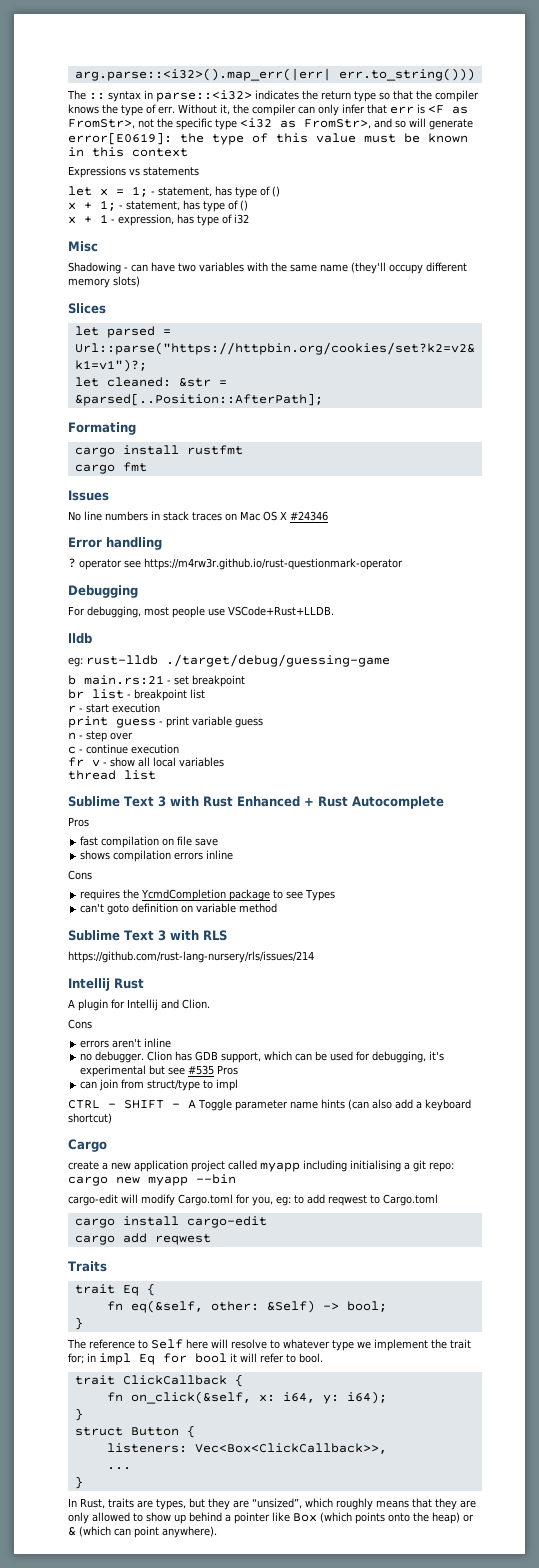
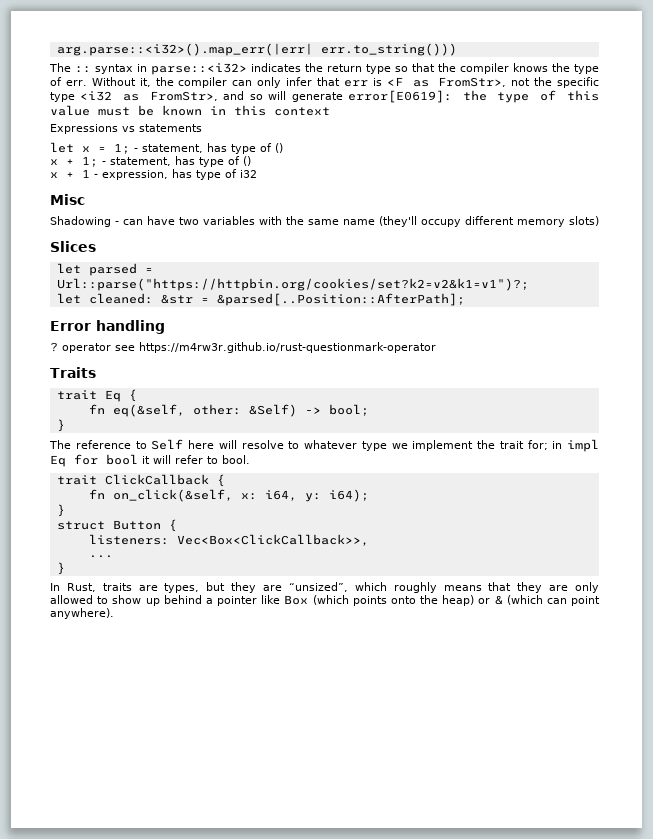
- Formating
- cargo install rustfmt
- cargo fmt
- Issues
- No line numbers in stack traces on Mac OS X #24346
- Debugging
- For debugging, most people use VSCode+Rust+LLDB.
- lldb
- eg: rust-lldb ./target/debug/guessing-game
- b main.rs:21 - set breakpoint
- br list - breakpoint list
- r - start execution
- print guess - print variable guess
- n - step over
- c - continue execution
- fr v - show all local variables
- thread list
- Sublime Text 3 with Rust Enhanced + Rust Autocomplete
- Pros
- fast compilation on file save
- shows compilation errors inline
- Cons
- requires the YcmdCompletion package to see Types
- can't goto definition on variable method
- Sublime Text 3 with RLS
- https://github.com/rust-lang-nursery/rls/issues/214
- Intellij Rust
- A plugin for Intellij and Clion.
- Cons
- errors aren't inline
- no debugger. Clion has GDB support, which can be used for debugging, it's experimental but see #535 Pros
- can join from struct/type to impl
- CTRL - SHIFT - A Toggle parameter name hints (can also add a keyboard shortcut)
- Cargo
- create a new application project called myapp including initialising a git repo: cargo new myapp --bin
- cargo-edit will modify Cargo.toml for you, eg: to add reqwest to Cargo.toml
- cargo install cargo-edit
- cargo add reqwest

